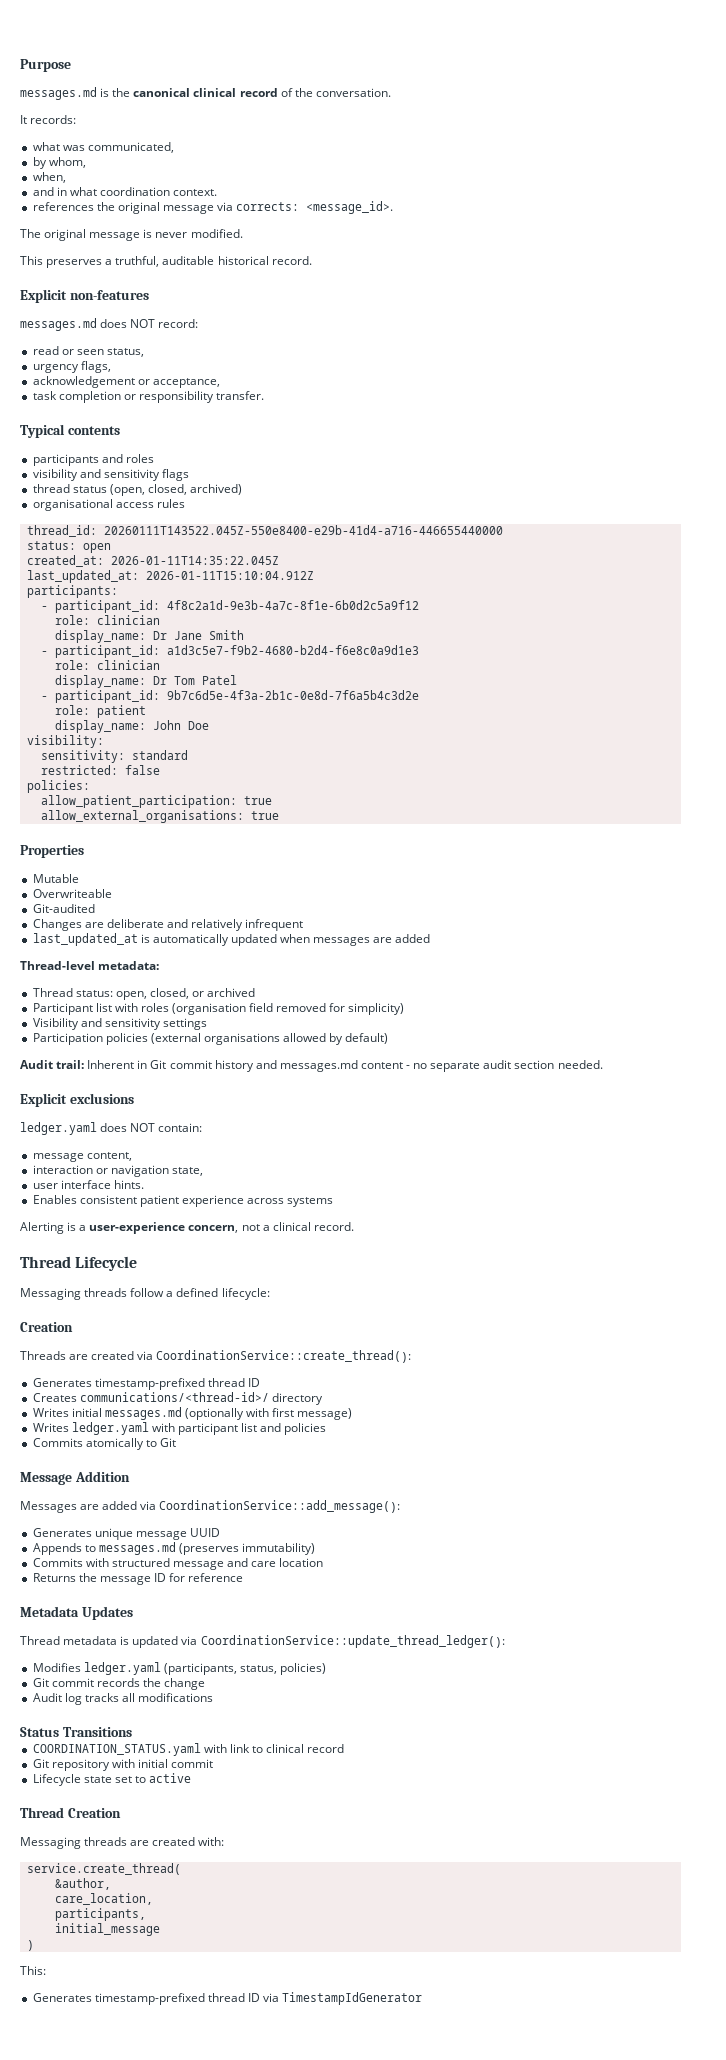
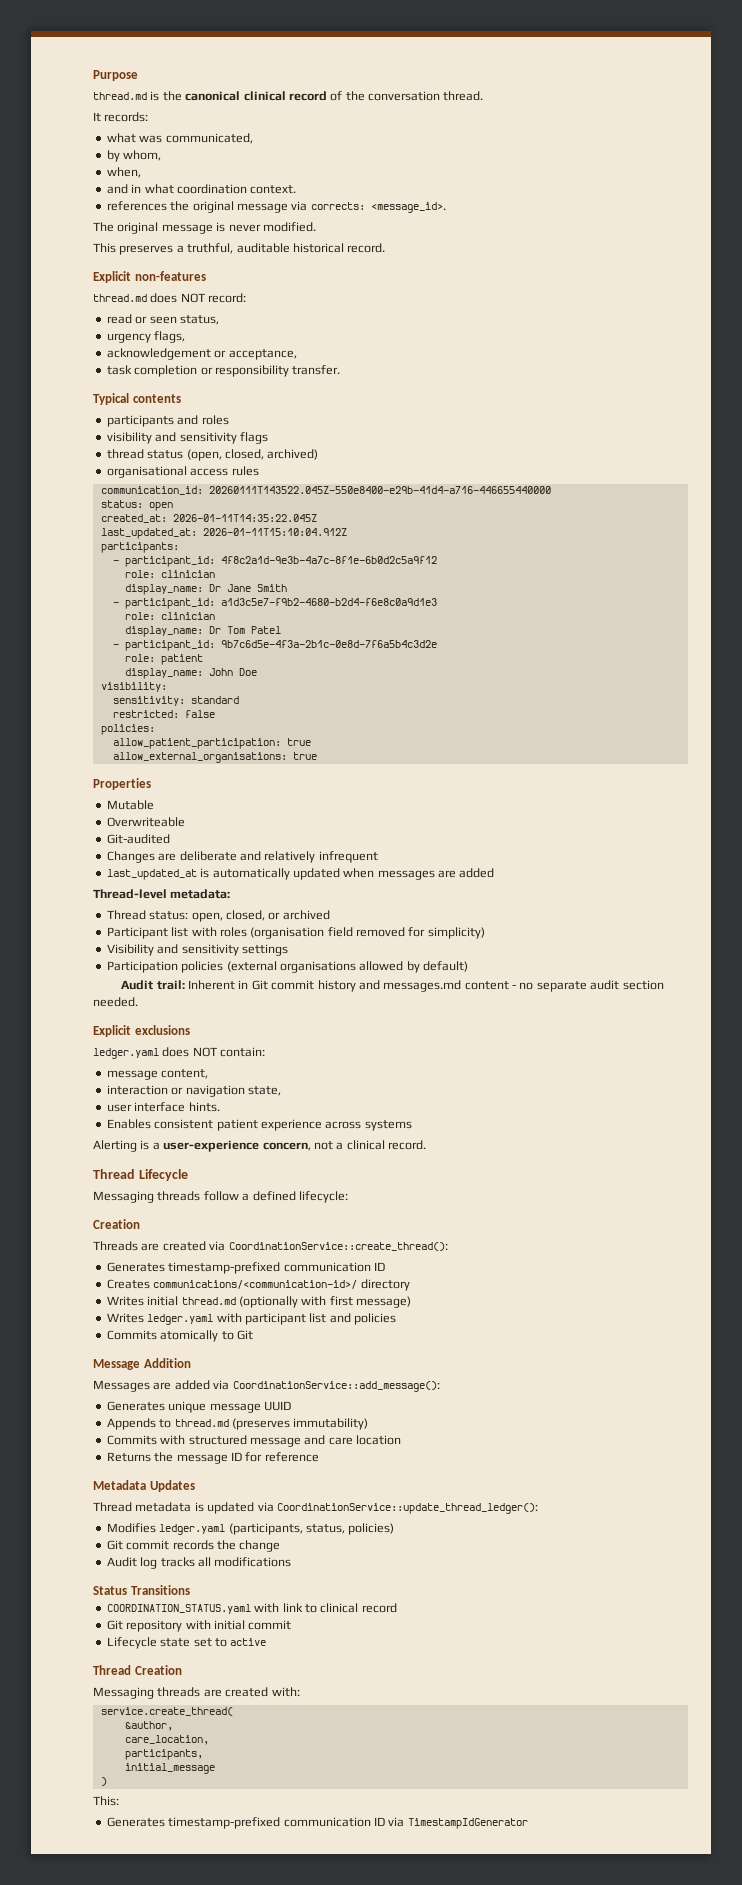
- messages.md is the canonical clinical record of the conversation.
+ thread.md is the canonical clinical record of the conversation thread.
- messages.md does NOT record:
+ thread.md does NOT record:
- thread_id: 20260111T143522.045Z-550e8400-e29b-41d4-a716-446655440000
+ communication_id: 20260111T143522.045Z-550e8400-e29b-41d4-a716-446655440000
  Threads are created via CoordinationService::create_thread():
- Generates timestamp-prefixed thread ID
+ Generates timestamp-prefixed communication ID
- Creates communications/<thread-id>/ directory
+ Creates communications/<communication-id>/ directory
- Writes initial messages.md (optionally with first message)
+ Writes initial thread.md (optionally with first message)
- Appends to messages.md (preserves immutability)
+ Appends to thread.md (preserves immutability)
- Generates timestamp-prefixed thread ID via TimestampIdGenerator
+ Generates timestamp-prefixed communication ID via TimestampIdGenerator

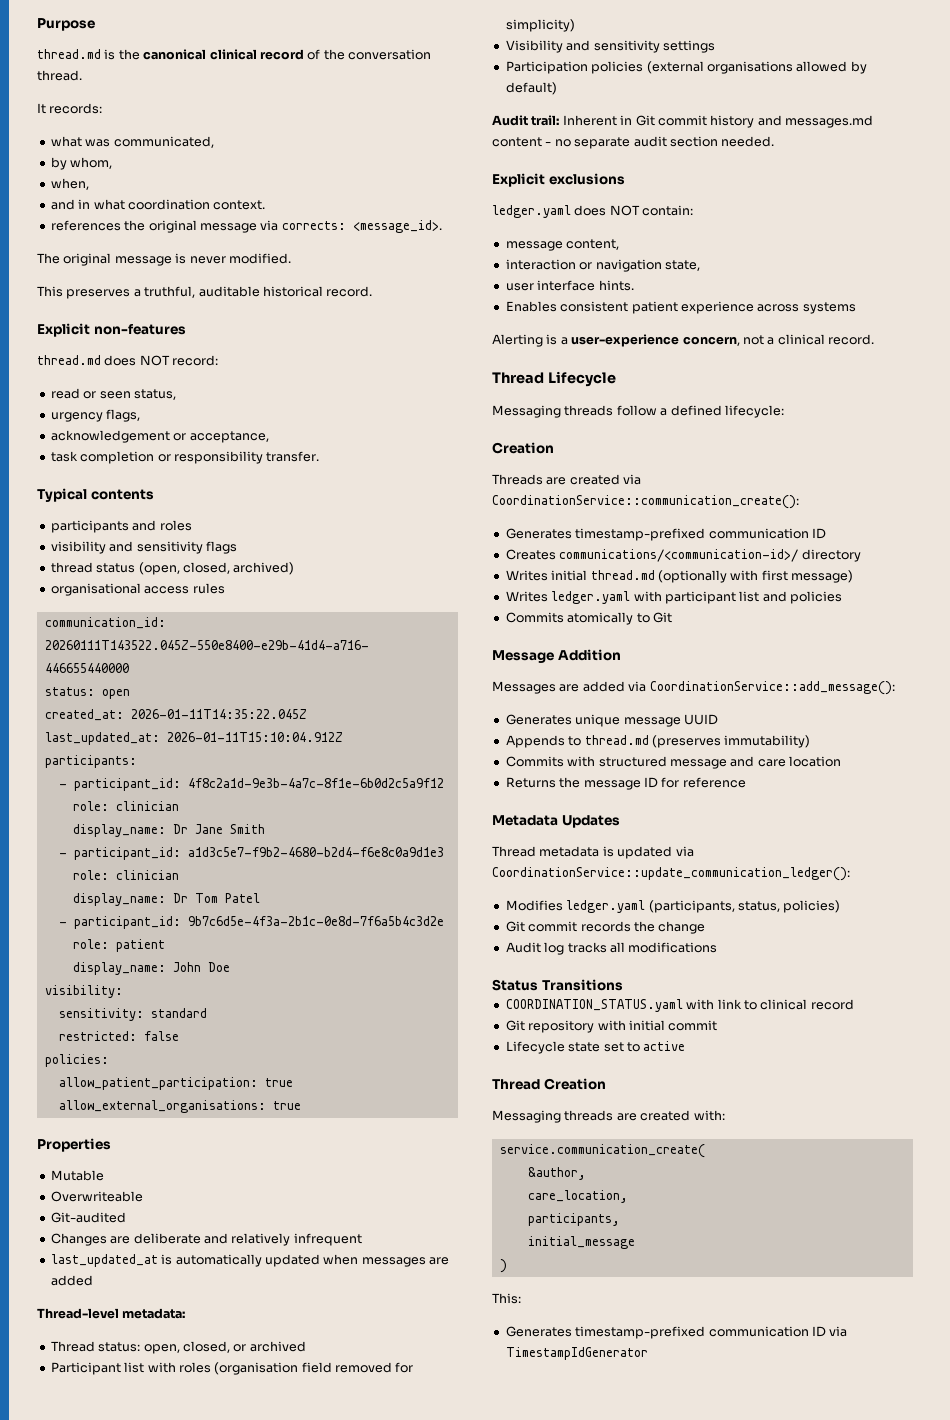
- Threads are created via CoordinationService::create_thread():
+ Threads are created via CoordinationService::communication_create():
- Thread metadata is updated via CoordinationService::update_thread_ledger():
+ Thread metadata is updated via CoordinationService::update_communication_ledger():
- service.create_thread(
+ service.communication_create(

